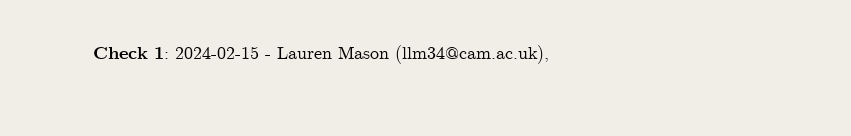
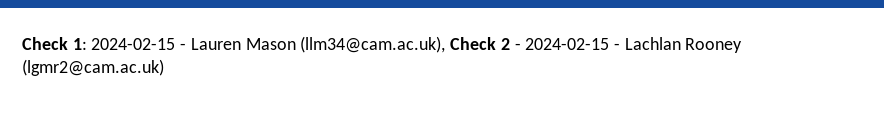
- Check 1: 2024-02-15 - Lauren Mason (llm34@cam.ac.uk),
+ Check 1: 2024-02-15 - Lauren Mason (llm34@cam.ac.uk), Check 2 - 2024-02-15 - Lachlan Rooney (lgmr2@cam.ac.uk)

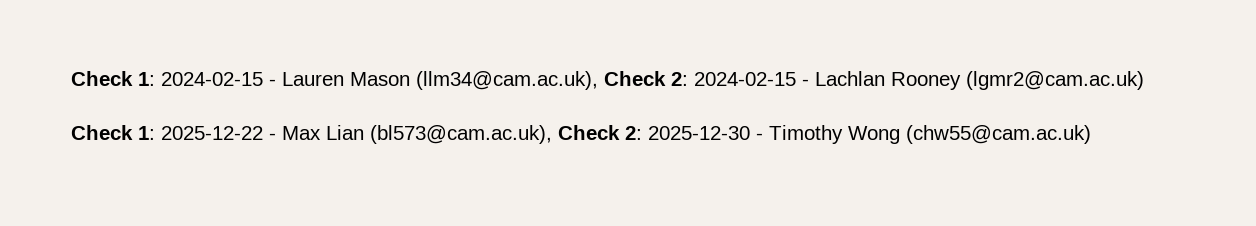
- Check 1: 2024-02-15 - Lauren Mason (llm34@cam.ac.uk), Check 2 - 2024-02-15 - Lachlan Rooney (lgmr2@cam.ac.uk)
+ Check 1: 2024-02-15 - Lauren Mason (llm34@cam.ac.uk), Check 2: 2024-02-15 - Lachlan Rooney (lgmr2@cam.ac.uk)
+ Check 1: 2025-12-22 - Max Lian (bl573@cam.ac.uk), Check 2: 2025-12-30 - Timothy Wong (chw55@cam.ac.uk)

